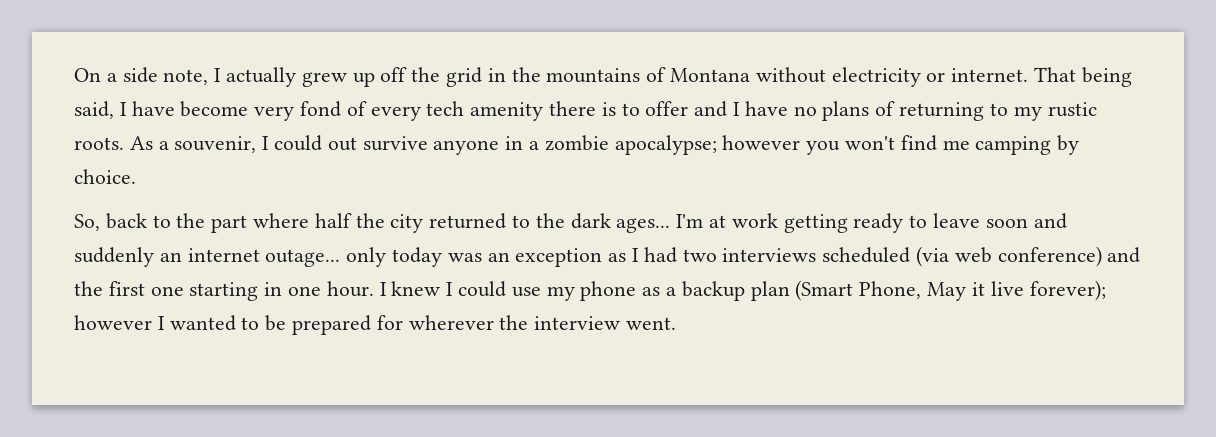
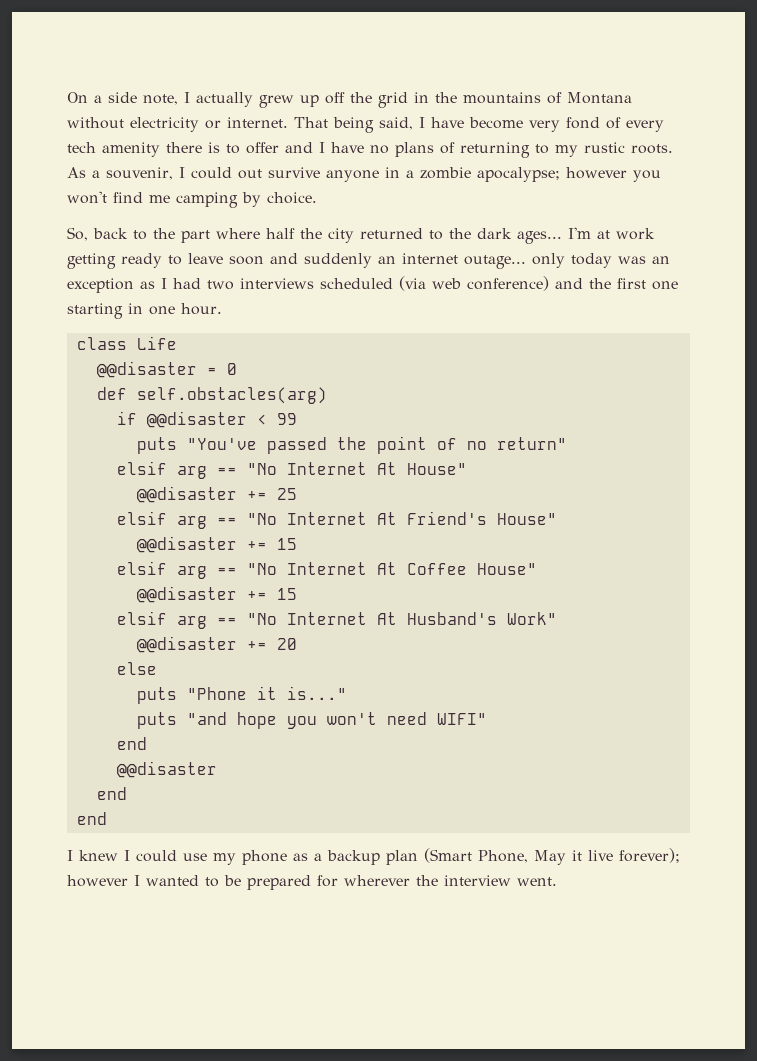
- I'm at work getting ready to leave soon and suddenly an internet outage... only today was an exception as I had two interviews scheduled (via web conference) and the first one starting in one hour. I knew I could use my phone as a backup plan (Smart Phone, May it live forever);
+ I'm at work getting ready to leave soon and suddenly an internet outage... only today was an exception as I had two interviews scheduled (via web conference) and the first one starting in one hour.
+ class Life
+ @@disaster = 0
+ def self.obstacles(arg)
+ if @@disaster < 99
+ puts "You've passed the point of no return"
+ elsif arg == "No Internet At House"
+ @@disaster += 25
+ elsif arg == "No Internet At Friend's House"
+ @@disaster += 15
+ elsif arg == "No Internet At Coffee House"
+ @@disaster += 15
+ elsif arg == "No Internet At Husband's Work"
+ @@disaster += 20
+ else
+ puts "Phone it is..."
+ puts "and hope you won't need WIFI"
+ end
+ @@disaster
+ end
+ end
+ I knew I could use my phone as a backup plan (Smart Phone, May it live forever);

